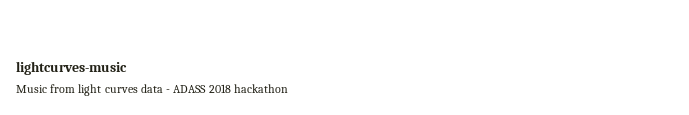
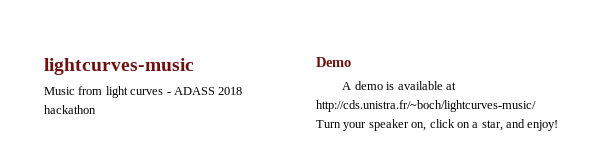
- Music from light curves data - ADASS 2018 hackathon
+ Music from light curves - ADASS 2018 hackathon
+ Demo
+ A demo is available at http://cds.unistra.fr/~boch/lightcurves-music/ Turn your speaker on, click on a star, and enjoy!

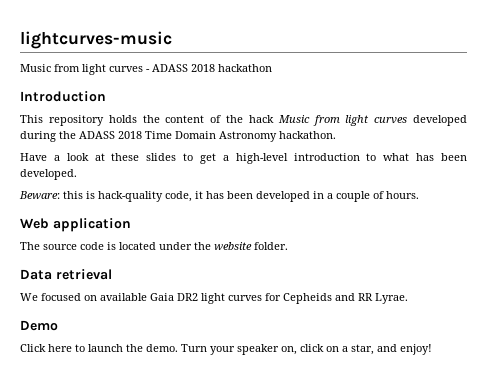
+ Introduction
+ This repository holds the content of the hack Music from light curves developed during the ADASS 2018 Time Domain Astronomy hackathon.
+ Have a look at these slides to get a high-level introduction to what has been developed.
+ Beware: this is hack-quality code, it has been developed in a couple of hours.
+ Web application
+ The source code is located under the website folder.
+ Data retrieval
+ We focused on available Gaia DR2 light curves for Cepheids and RR Lyrae.
  Demo
- A demo is available at http://cds.unistra.fr/~boch/lightcurves-music/ Turn your speaker on, click on a star, and enjoy!
+ Click here to launch the demo. Turn your speaker on, click on a star, and enjoy!

